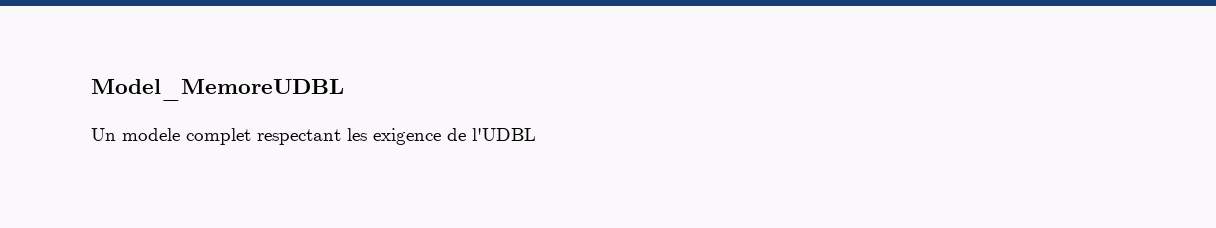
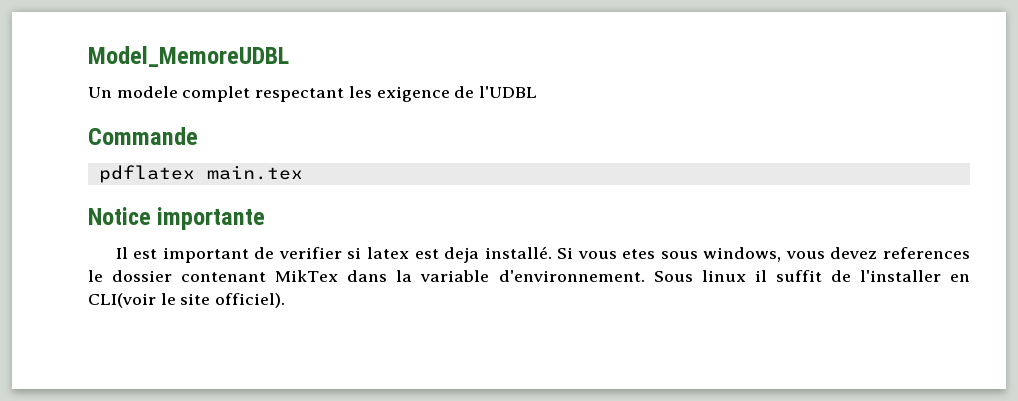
+ Commande
+ pdflatex main.tex
+ Notice importante
+ Il est important de verifier si latex est deja installé. Si vous etes sous windows, vous devez references le dossier contenant MikTex dans la variable d'environnement. Sous linux il suffit de l'installer en CLI(voir le site officiel).

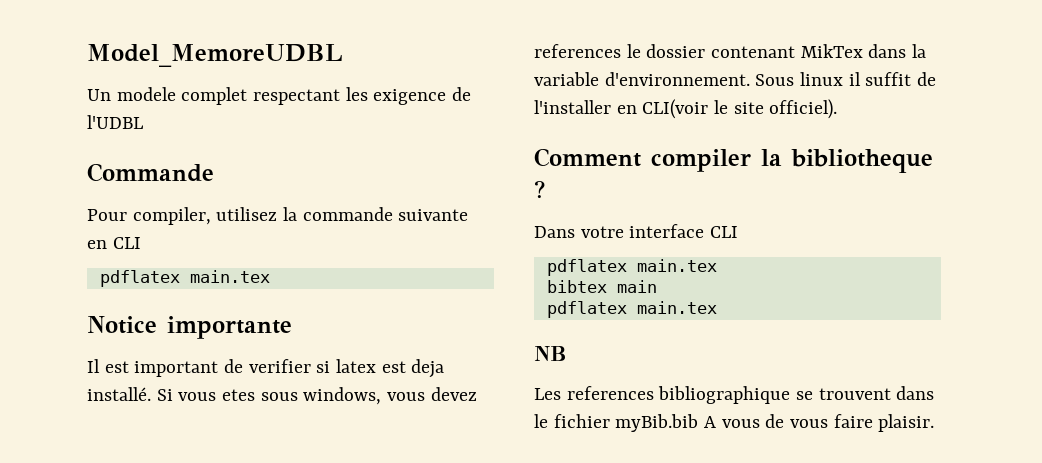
+ Pour compiler, utilisez la commande suivante en CLI
+ Comment compiler la bibliotheque ?
+ Dans votre interface CLI
+ pdflatex main.tex
+ bibtex main
+ pdflatex main.tex
+ NB
+ Les references bibliographique se trouvent dans le fichier myBib.bib A vous de vous faire plaisir.

